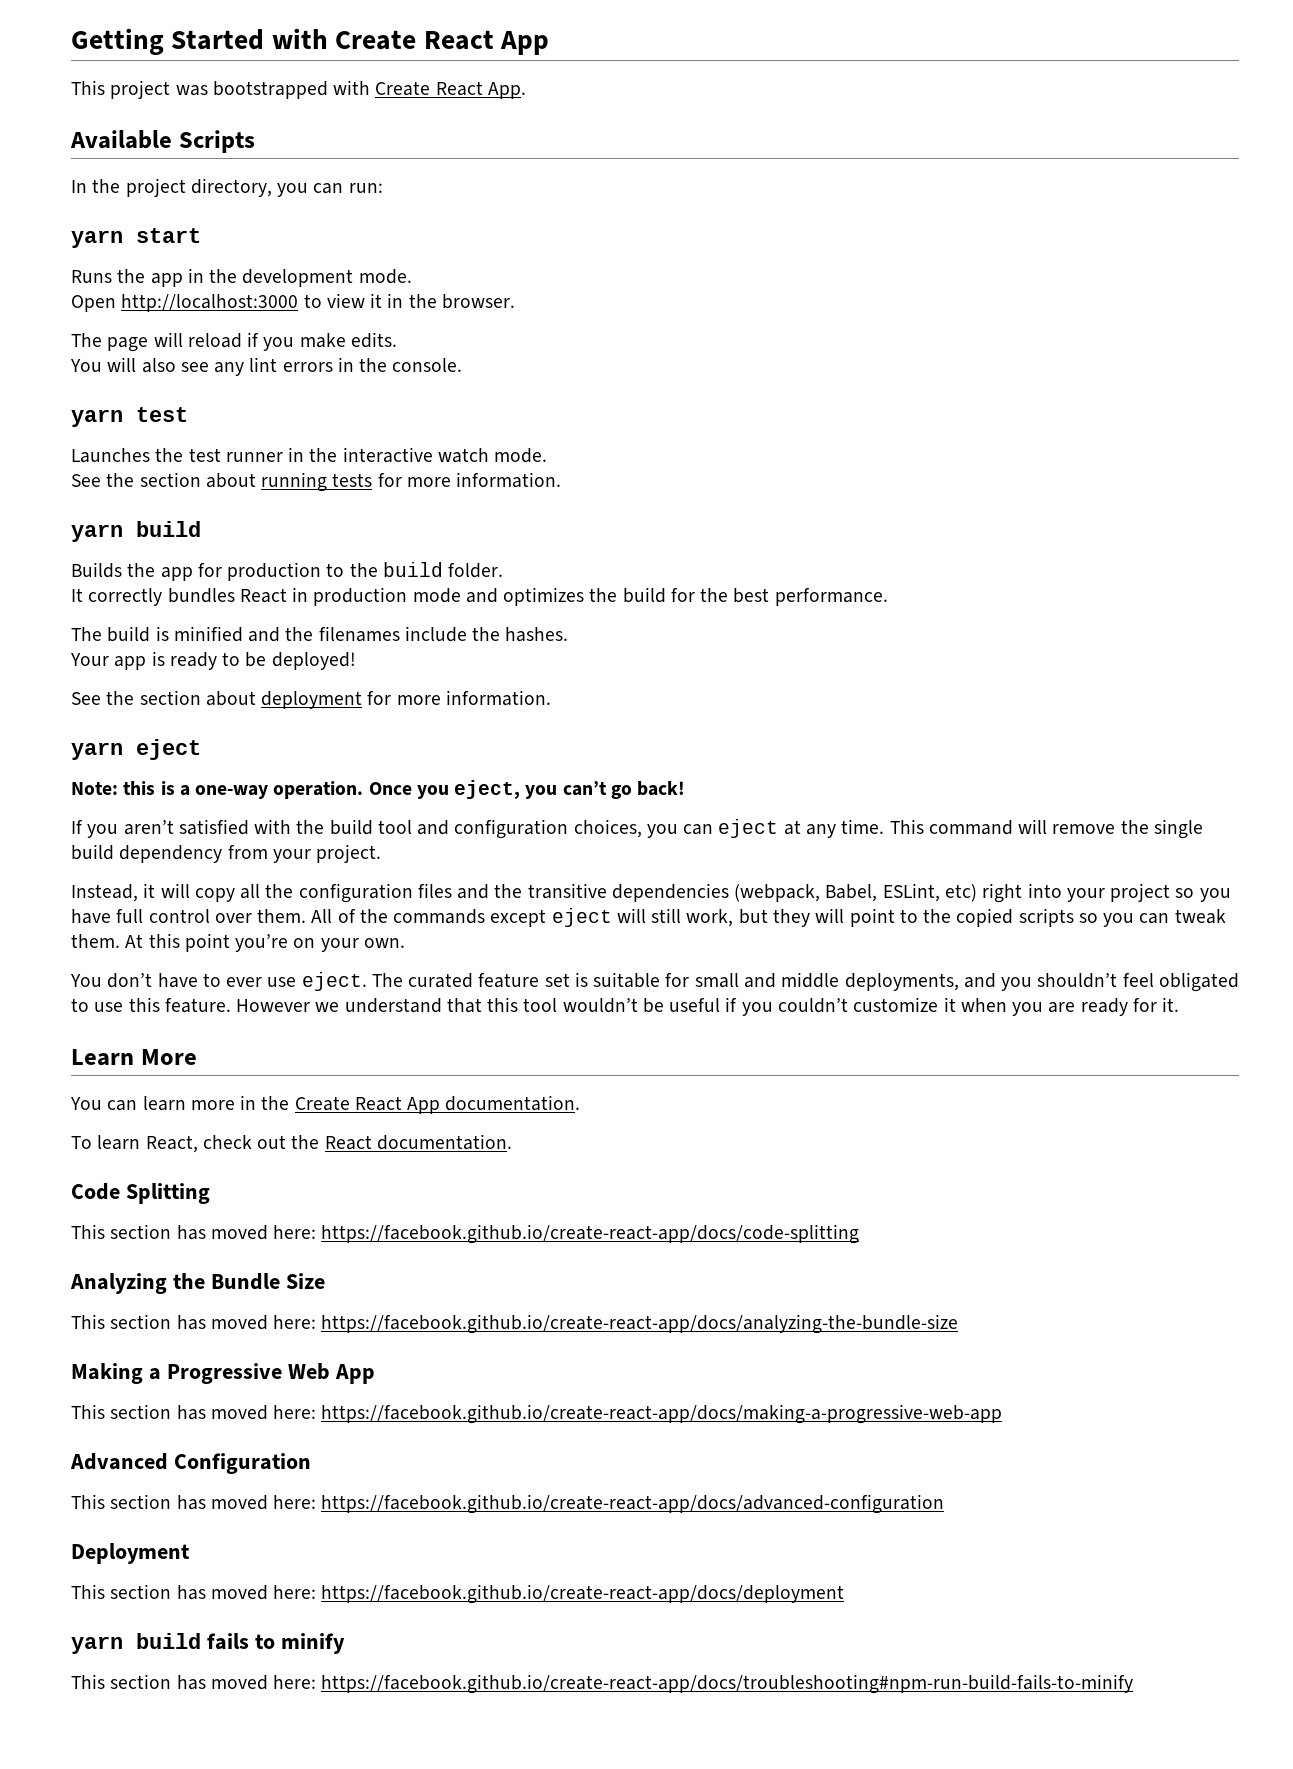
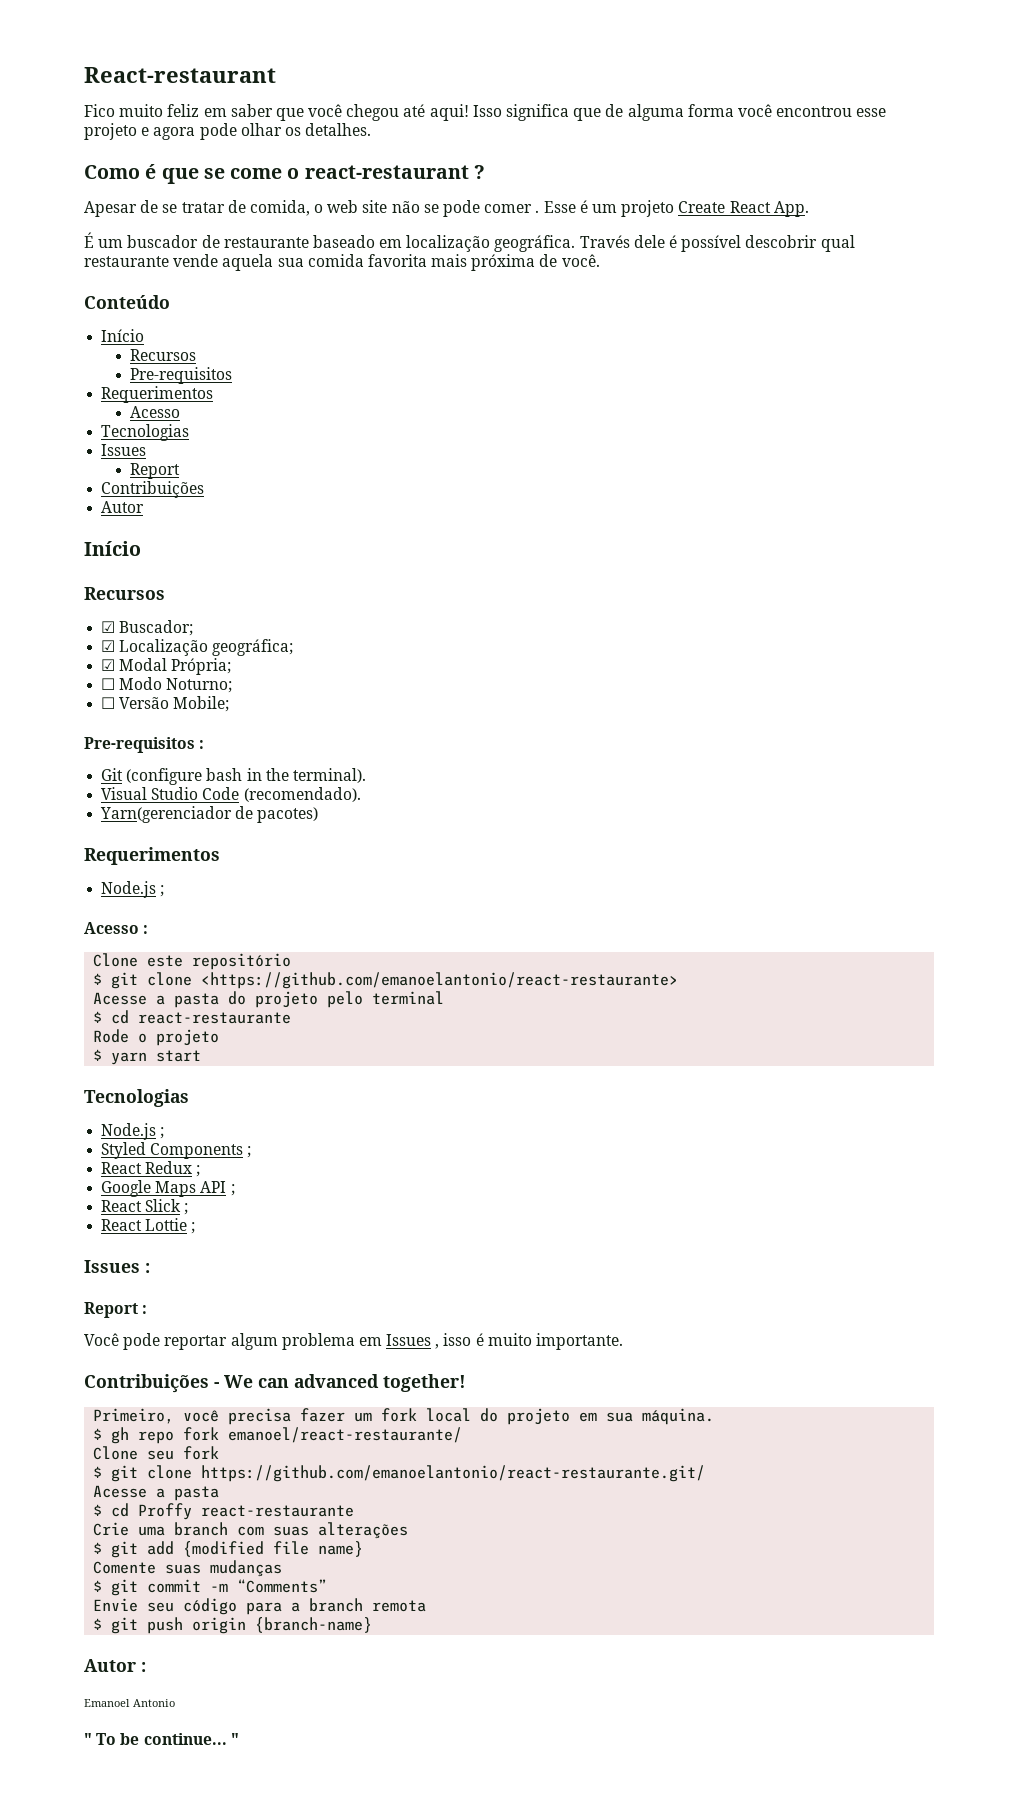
- Getting Started with Create React App
- This project was bootstrapped with Create React App.
- Available Scripts
- In the project directory, you can run:
- yarn start
- Runs the app in the development mode.
- Open http://localhost:3000 to view it in the browser.
- The page will reload if you make edits.
- You will also see any lint errors in the console.
- yarn test
- Launches the test runner in the interactive watch mode.
- See the section about running tests for more information.
- yarn build
- Builds the app for production to the build folder.
- It correctly bundles React in production mode and optimizes the build for the best performance.
- The build is minified and the filenames include the hashes.
- Your app is ready to be deployed!
- See the section about deployment for more information.
- yarn eject
- Note: this is a one-way operation. Once you eject, you can’t go back!
- If you aren’t satisfied with the build tool and configuration choices, you can eject at any time. This command will remove the single build dependency from your project.
- Instead, it will copy all the configuration files and the transitive dependencies (webpack, Babel, ESLint, etc) right into your project so you have full control over them. All of the commands except eject will still work, but they will point to the copied scripts so you can tweak them. At this point you’re on your own.
- You don’t have to ever use eject. The curated feature set is suitable for small and middle deployments, and you shouldn’t feel obligated to use this feature. However we understand that this tool wouldn’t be useful if you couldn’t customize it when you are ready for it.
- Learn More
- You can learn more in the Create React App documentation.
- To learn React, check out the React documentation.
- Code Splitting
- This section has moved here: https://facebook.github.io/create-react-app/docs/code-splitting
- Analyzing the Bundle Size
- This section has moved here: https://facebook.github.io/create-react-app/docs/analyzing-the-bundle-size
- Making a Progressive Web App
- This section has moved here: https://facebook.github.io/create-react-app/docs/making-a-progressive-web-app
- Advanced Configuration
- This section has moved here: https://facebook.github.io/create-react-app/docs/advanced-configuration
- Deployment
- This section has moved here: https://facebook.github.io/create-react-app/docs/deployment
- yarn build fails to minify
- This section has moved here: https://facebook.github.io/create-react-app/docs/troubleshooting#npm-run-build-fails-to-minify
+ React-restaurant
+ Fico muito feliz em saber que você chegou até aqui! Isso significa que de alguma forma você encontrou esse projeto e agora pode olhar os detalhes.
+ Como é que se come o react-restaurant ?
+ Apesar de se tratar de comida, o web site não se pode comer . Esse é um projeto Create React App.
+ É um buscador de restaurante baseado em localização geográfica. Través dele é possível descobrir qual restaurante vende aquela sua comida favorita mais próxima de você.
+ Conteúdo
+ Início
+ Recursos
+ Pre-requisitos
+ Requerimentos
+ Acesso
+ Tecnologias
+ Issues
+ Report
+ Contribuições
+ Autor
+ Início
+ Recursos
+ ☑ Buscador;
+ ☑ Localização geográfica;
+ ☑ Modal Própria;
+ ☐ Modo Noturno;
+ ☐ Versão Mobile;
+ Pre-requisitos :
+ Git (configure bash in the terminal).
+ Visual Studio Code (recomendado).
+ Yarn(gerenciador de pacotes)
+ Requerimentos
+ Node.js ;
+ Acesso :
+ Clone este repositório
+ $ git clone <https://github.com/emanoelantonio/react-restaurante>
+ Acesse a pasta do projeto pelo terminal
+ $ cd react-restaurante
+ Rode o projeto
+ $ yarn start
+ Tecnologias
+ Node.js ;
+ Styled Components ;
+ React Redux ;
+ Google Maps API ;
+ React Slick ;
+ React Lottie ;
+ Issues :
+ Report :
+ Você pode reportar algum problema em Issues , isso é muito importante.
+ Contribuições - We can advanced together!
+ Primeiro, você precisa fazer um fork local do projeto em sua máquina.
+ $ gh repo fork emanoel/react-restaurante/
+ Clone seu fork
+ $ git clone https://github.com/emanoelantonio/react-restaurante.git/
+ Acesse a pasta
+ $ cd Proffy react-restaurante
+ Crie uma branch com suas alterações
+ $ git add {modified file name}
+ Comente suas mudanças
+ $ git commit -m “Comments”
+ Envie seu código para a branch remota
+ $ git push origin {branch-name}
+ Autor :
+ Emanoel Antonio
+ " To be continue... "

